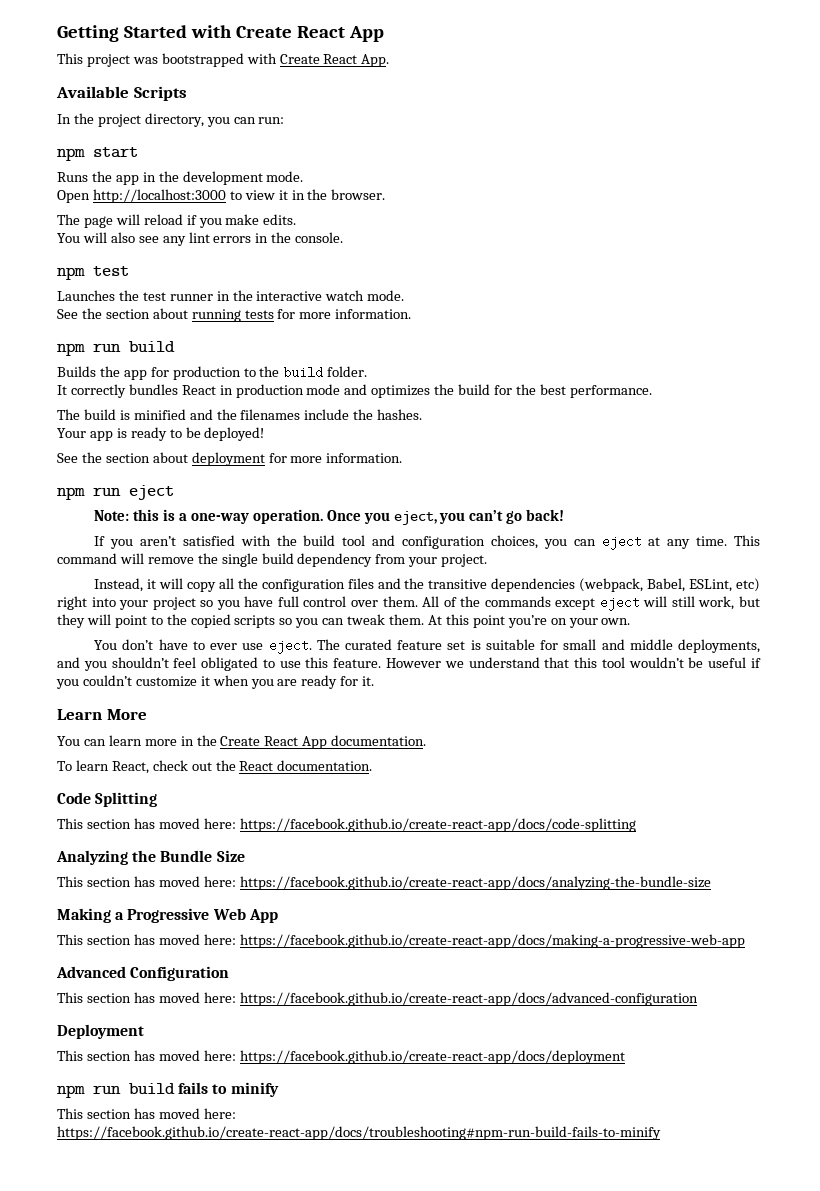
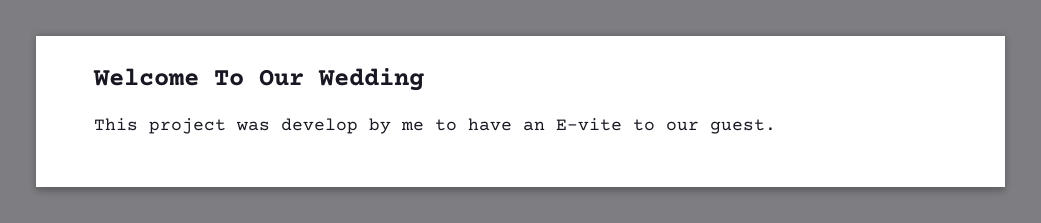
- Getting Started with Create React App
- This project was bootstrapped with Create React App.
- Available Scripts
- In the project directory, you can run:
- npm start
- Runs the app in the development mode.
- Open http://localhost:3000 to view it in the browser.
- The page will reload if you make edits.
- You will also see any lint errors in the console.
- npm test
- Launches the test runner in the interactive watch mode.
- See the section about running tests for more information.
- npm run build
- Builds the app for production to the build folder.
- It correctly bundles React in production mode and optimizes the build for the best performance.
- The build is minified and the filenames include the hashes.
- Your app is ready to be deployed!
- See the section about deployment for more information.
- npm run eject
- Note: this is a one-way operation. Once you eject, you can’t go back!
- If you aren’t satisfied with the build tool and configuration choices, you can eject at any time. This command will remove the single build dependency from your project.
- Instead, it will copy all the configuration files and the transitive dependencies (webpack, Babel, ESLint, etc) right into your project so you have full control over them. All of the commands except eject will still work, but they will point to the copied scripts so you can tweak them. At this point you’re on your own.
- You don’t have to ever use eject. The curated feature set is suitable for small and middle deployments, and you shouldn’t feel obligated to use this feature. However we understand that this tool wouldn’t be useful if you couldn’t customize it when you are ready for it.
- Learn More
- You can learn more in the Create React App documentation.
- To learn React, check out the React documentation.
- Code Splitting
- This section has moved here: https://facebook.github.io/create-react-app/docs/code-splitting
- Analyzing the Bundle Size
- This section has moved here: https://facebook.github.io/create-react-app/docs/analyzing-the-bundle-size
- Making a Progressive Web App
- This section has moved here: https://facebook.github.io/create-react-app/docs/making-a-progressive-web-app
- Advanced Configuration
- This section has moved here: https://facebook.github.io/create-react-app/docs/advanced-configuration
- Deployment
- This section has moved here: https://facebook.github.io/create-react-app/docs/deployment
- npm run build fails to minify
- This section has moved here: https://facebook.github.io/create-react-app/docs/troubleshooting#npm-run-build-fails-to-minify
+ Welcome To Our Wedding
+ This project was develop by me to have an E-vite to our guest.

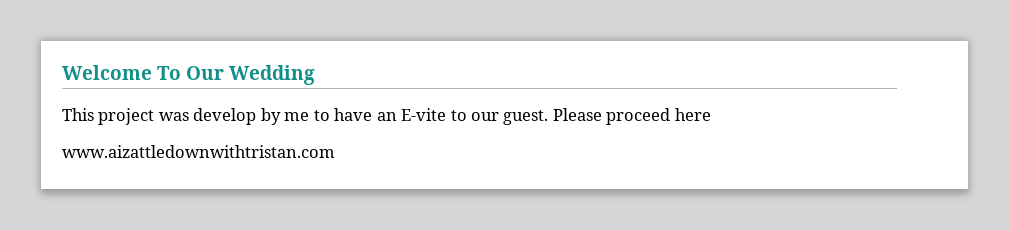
+ Please proceed here
+ www.aizattledownwithtristan.com

